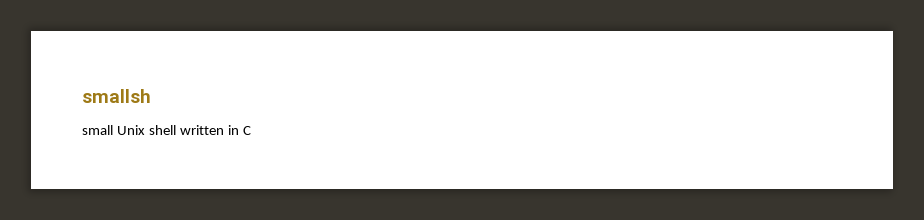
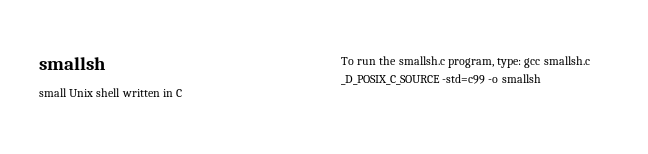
+ To run the smallsh.c program, type: gcc smallsh.c _D_POSIX_C_SOURCE -std=c99 -o smallsh

